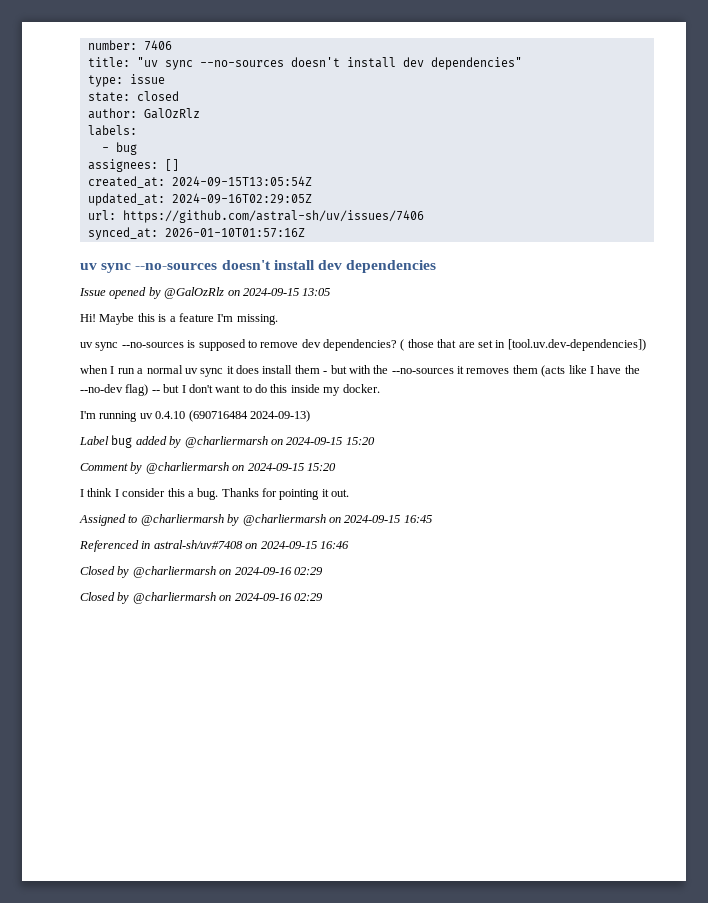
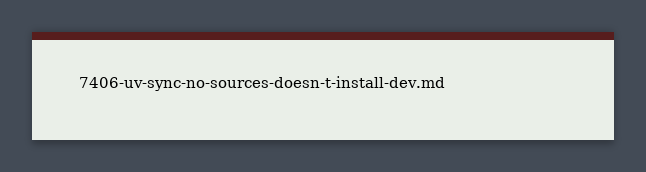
- number: 7406
- title: "uv sync --no-sources doesn't install dev dependencies"
- type: issue
- state: closed
- author: GalOzRlz
- labels:
- - bug
- assignees: []
- created_at: 2024-09-15T13:05:54Z
- updated_at: 2024-09-16T02:29:05Z
- url: https://github.com/astral-sh/uv/issues/7406
- synced_at: 2026-01-10T01:57:16Z
- uv sync --no-sources doesn't install dev dependencies
- Issue opened by @GalOzRlz on 2024-09-15 13:05
- Hi! Maybe this is a feature I'm missing.
- uv sync --no-sources is supposed to remove dev dependencies? ( those that are set in [tool.uv.dev-dependencies])
- when I run a normal uv sync it does install them - but with the --no-sources it removes them (acts like I have the --no-dev flag) -- but I don't want to do this inside my docker.
- I'm running uv 0.4.10 (690716484 2024-09-13)
- Label bug added by @charliermarsh on 2024-09-15 15:20
- Comment by @charliermarsh on 2024-09-15 15:20
- I think I consider this a bug. Thanks for pointing it out.
- Assigned to @charliermarsh by @charliermarsh on 2024-09-15 16:45
- Referenced in astral-sh/uv#7408 on 2024-09-15 16:46
- Closed by @charliermarsh on 2024-09-16 02:29
- Closed by @charliermarsh on 2024-09-16 02:29
+ 7406-uv-sync-no-sources-doesn-t-install-dev.md

